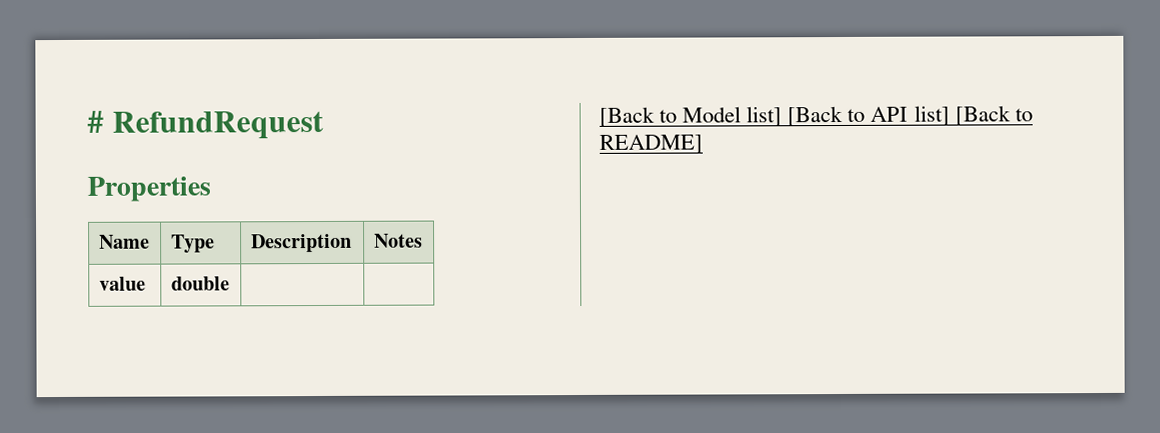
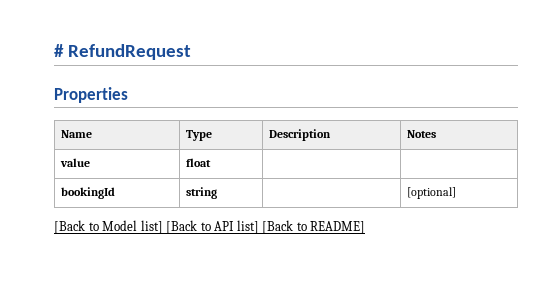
- value | double | |
+ value | float | |
+ bookingId | string | | [optional]

